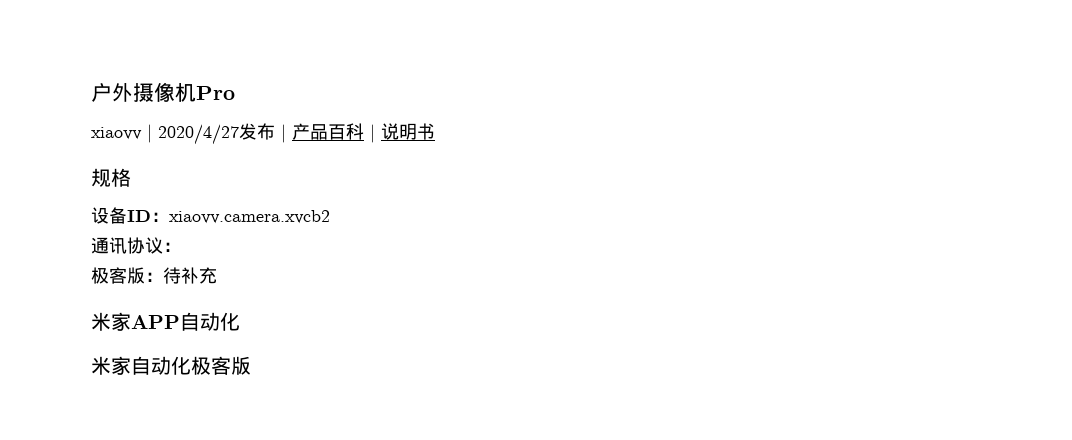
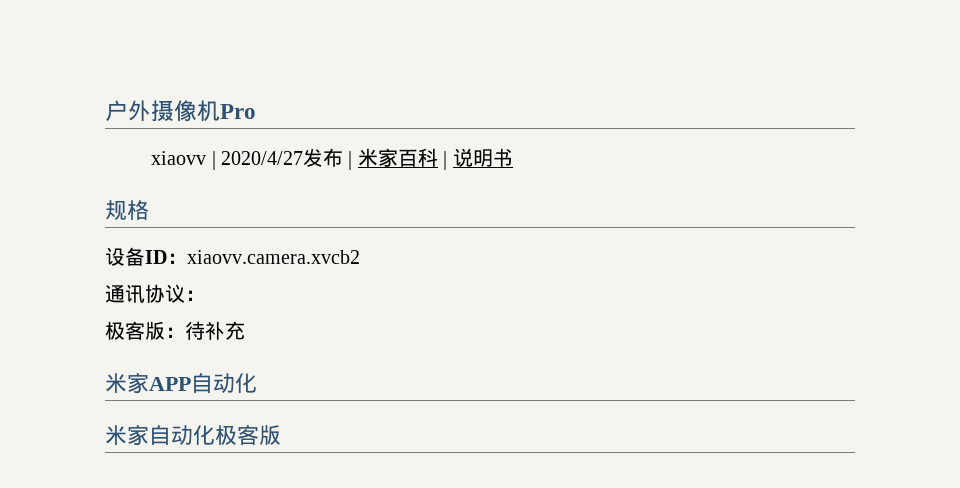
- xiaovv | 2020/4/27发布 | 产品百科 | 说明书
+ xiaovv | 2020/4/27发布 | 米家百科 | 说明书

